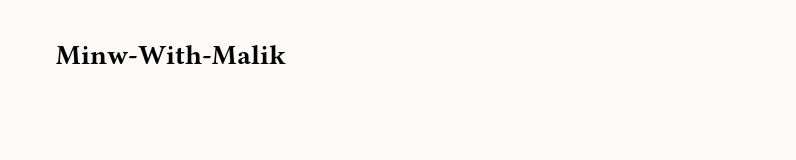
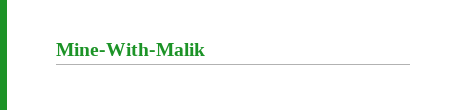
- Minw-With-Malik
+ Mine-With-Malik

